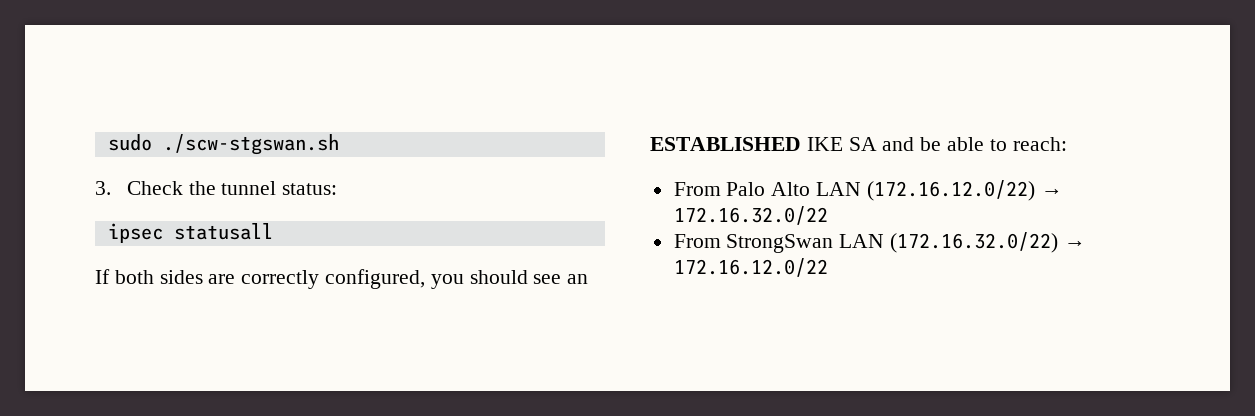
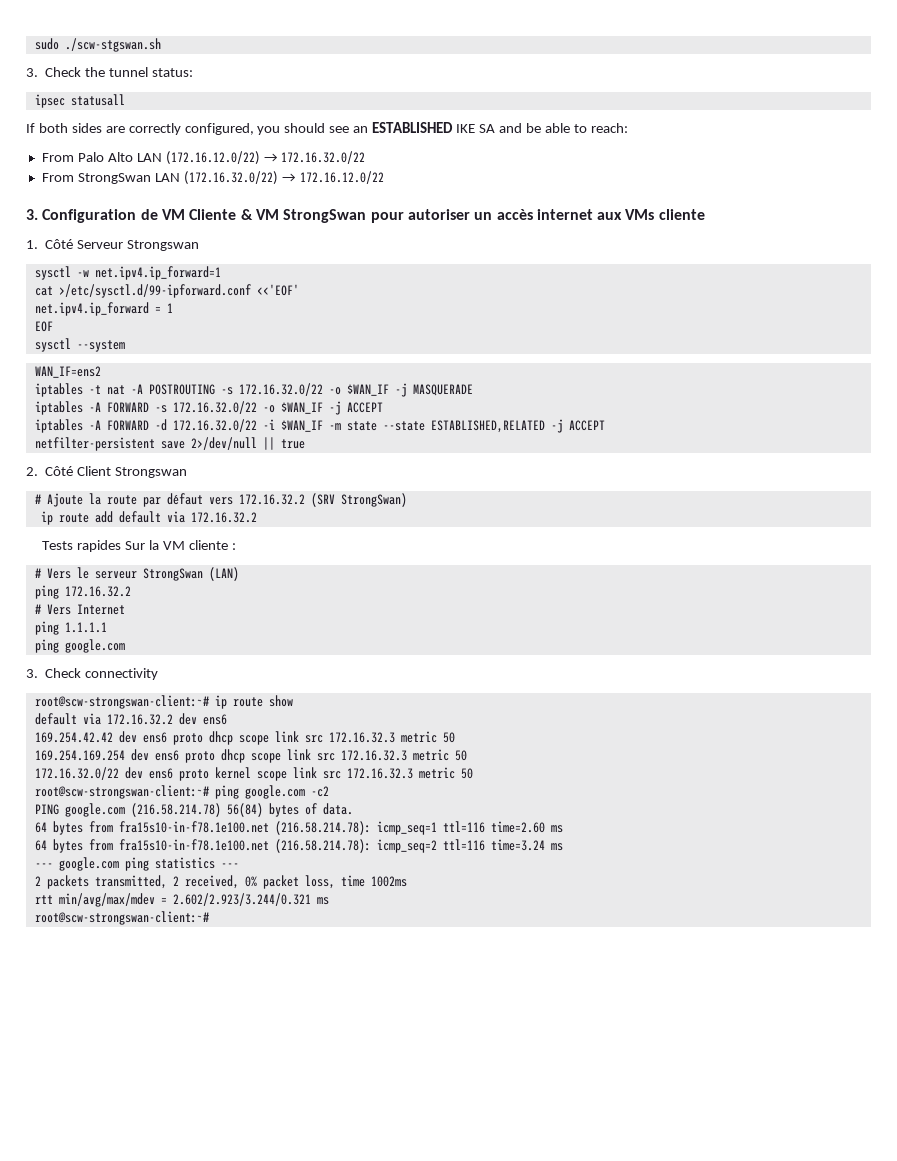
+ 3. Configuration de VM Cliente & VM StrongSwan pour autoriser un accès internet aux VMs cliente
+ 1. Côté Serveur Strongswan
+ sysctl -w net.ipv4.ip_forward=1
+ cat >/etc/sysctl.d/99-ipforward.conf <<'EOF'
+ net.ipv4.ip_forward = 1
+ EOF
+ sysctl --system
+ WAN_IF=ens2
+ iptables -t nat -A POSTROUTING -s 172.16.32.0/22 -o $WAN_IF -j MASQUERADE
+ iptables -A FORWARD -s 172.16.32.0/22 -o $WAN_IF -j ACCEPT
+ iptables -A FORWARD -d 172.16.32.0/22 -i $WAN_IF -m state --state ESTABLISHED,RELATED -j ACCEPT
+ netfilter-persistent save 2>/dev/null || true
+ 2. Côté Client Strongswan
+ # Ajoute la route par défaut vers 172.16.32.2 (SRV StrongSwan)
+ ip route add default via 172.16.32.2
+ Tests rapides Sur la VM cliente :
+ # Vers le serveur StrongSwan (LAN)
+ ping 172.16.32.2
+ # Vers Internet
+ ping 1.1.1.1
+ ping google.com
+ 3. Check connectivity
+ root@scw-strongswan-client:~# ip route show
+ default via 172.16.32.2 dev ens6
+ 169.254.42.42 dev ens6 proto dhcp scope link src 172.16.32.3 metric 50
+ 169.254.169.254 dev ens6 proto dhcp scope link src 172.16.32.3 metric 50
+ 172.16.32.0/22 dev ens6 proto kernel scope link src 172.16.32.3 metric 50
+ root@scw-strongswan-client:~# ping google.com -c2
+ PING google.com (216.58.214.78) 56(84) bytes of data.
+ 64 bytes from fra15s10-in-f78.1e100.net (216.58.214.78): icmp_seq=1 ttl=116 time=2.60 ms
+ 64 bytes from fra15s10-in-f78.1e100.net (216.58.214.78): icmp_seq=2 ttl=116 time=3.24 ms
+ --- google.com ping statistics ---
+ 2 packets transmitted, 2 received, 0% packet loss, time 1002ms
+ rtt min/avg/max/mdev = 2.602/2.923/3.244/0.321 ms
+ root@scw-strongswan-client:~#

